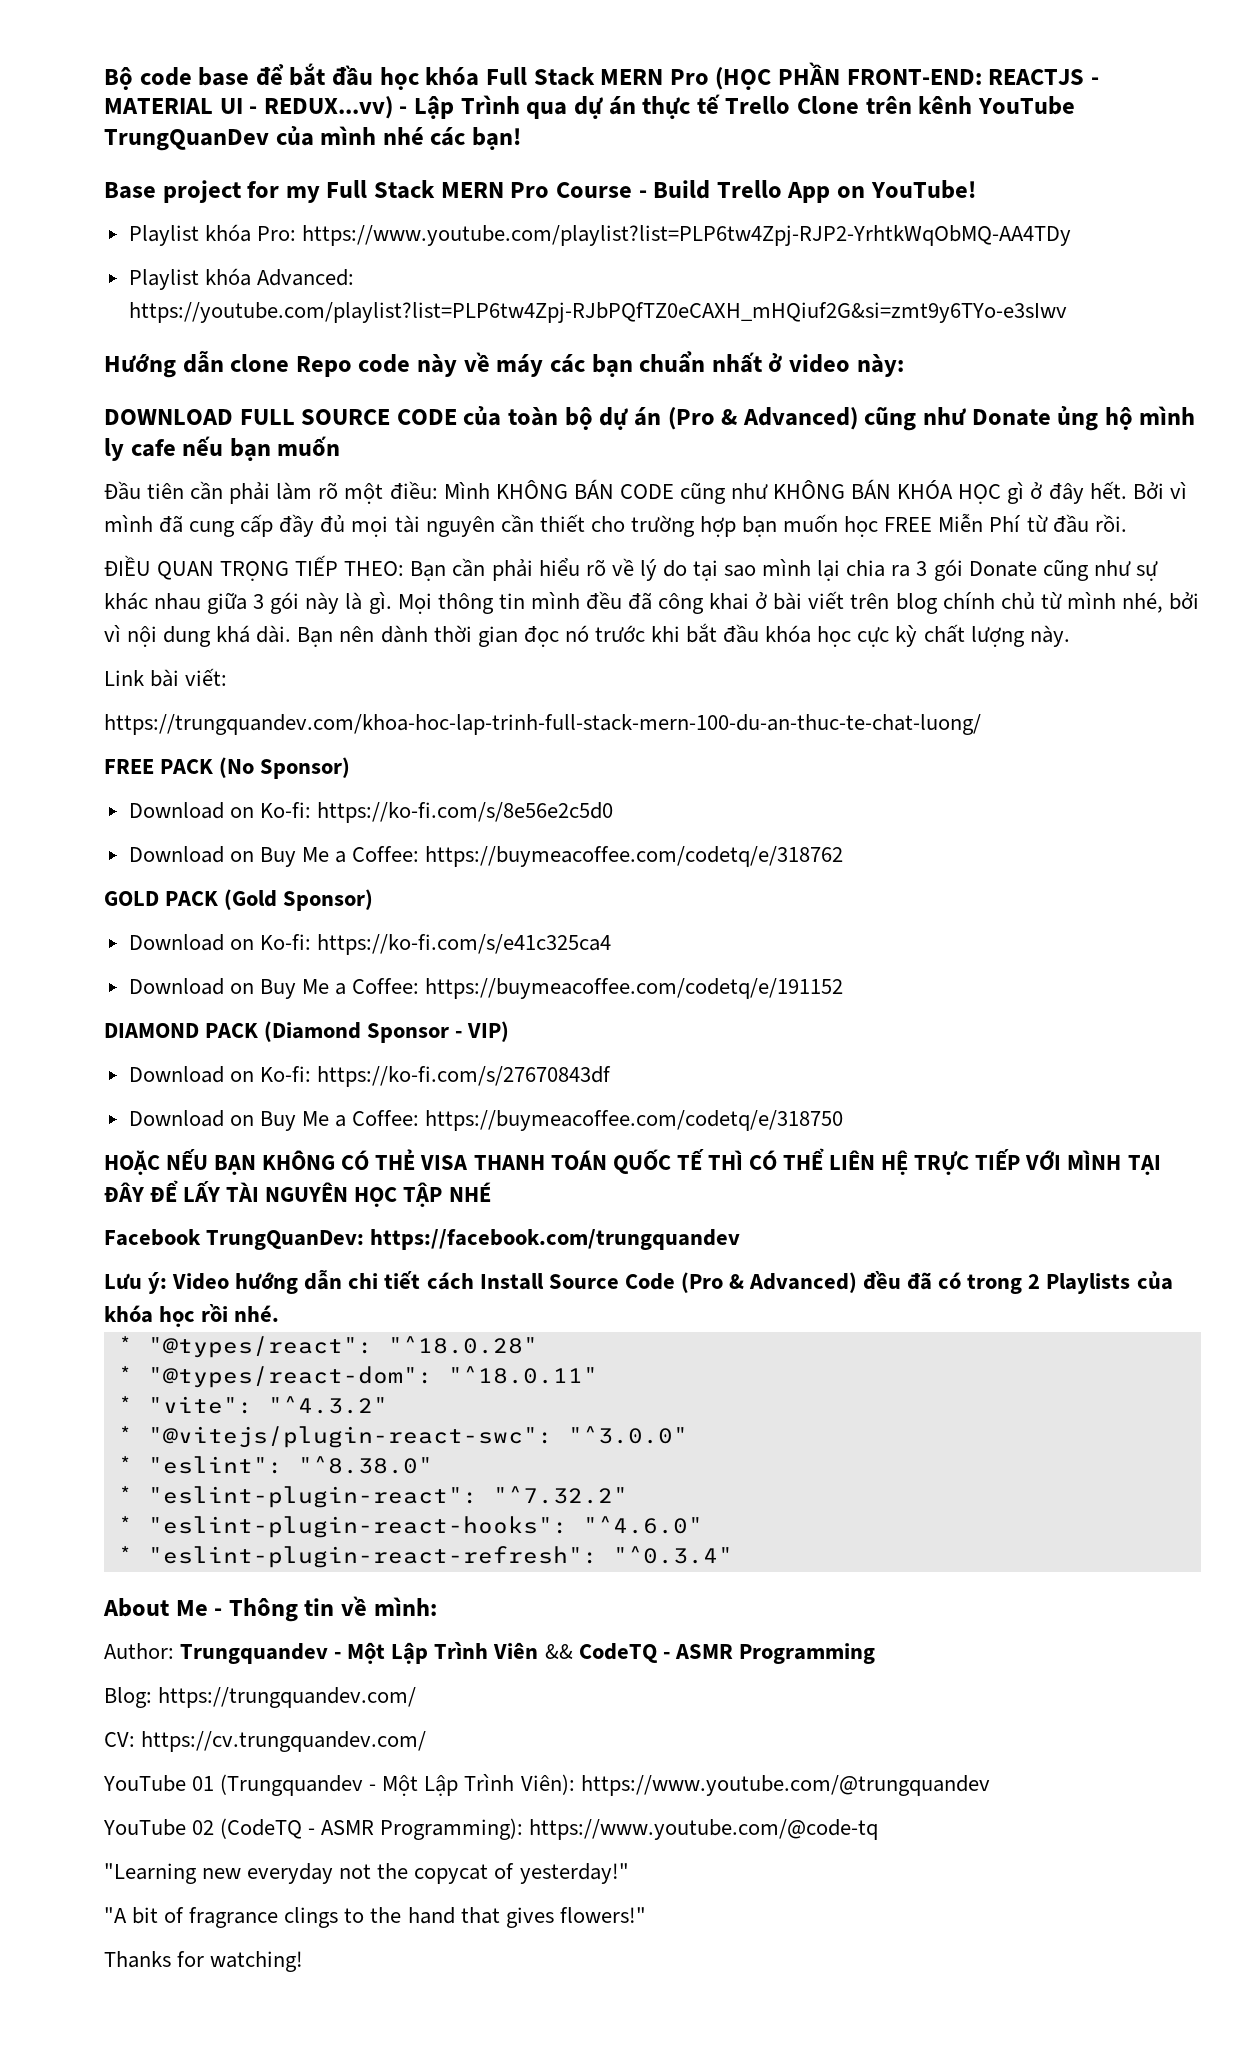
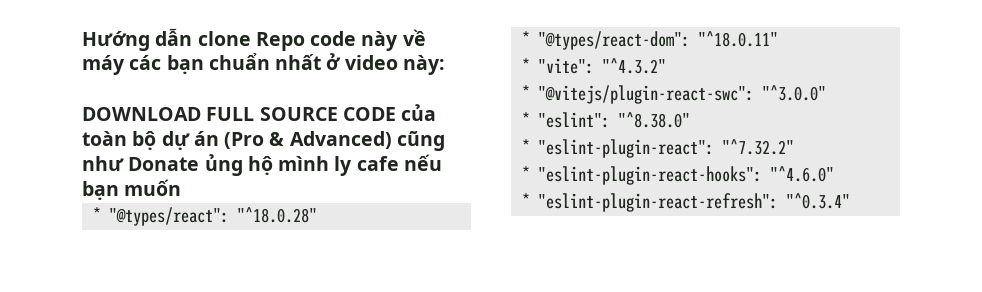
- Bộ code base để bắt đầu học khóa Full Stack MERN Pro (HỌC PHẦN FRONT-END: REACTJS - MATERIAL UI - REDUX...vv) - Lập Trình qua dự án thực tế Trello Clone trên kênh YouTube TrungQuanDev của mình nhé các bạn!
- Base project for my Full Stack MERN Pro Course - Build Trello App on YouTube!
- Playlist khóa Pro: https://www.youtube.com/playlist?list=PLP6tw4Zpj-RJP2-YrhtkWqObMQ-AA4TDy
- Playlist khóa Advanced: https://youtube.com/playlist?list=PLP6tw4Zpj-RJbPQfTZ0eCAXH_mHQiuf2G&si=zmt9y6TYo-e3sIwv
- Đầu tiên cần phải làm rõ một điều: Mình KHÔNG BÁN CODE cũng như KHÔNG BÁN KHÓA HỌC gì ở đây hết. Bởi vì mình đã cung cấp đầy đủ mọi tài nguyên cần thiết cho trường hợp bạn muốn học FREE Miễn Phí từ đầu rồi.
- ĐIỀU QUAN TRỌNG TIẾP THEO: Bạn cần phải hiểu rõ về lý do tại sao mình lại chia ra 3 gói Donate cũng như sự khác nhau giữa 3 gói này là gì. Mọi thông tin mình đều đã công khai ở bài viết trên blog chính chủ từ mình nhé, bởi vì nội dung khá dài. Bạn nên dành thời gian đọc nó trước khi bắt đầu khóa học cực kỳ chất lượng này.
- Link bài viết:
- https://trungquandev.com/khoa-hoc-lap-trinh-full-stack-mern-100-du-an-thuc-te-chat-luong/
- FREE PACK (No Sponsor)
- Download on Ko-fi: https://ko-fi.com/s/8e56e2c5d0
- Download on Buy Me a Coffee: https://buymeacoffee.com/codetq/e/318762
- GOLD PACK (Gold Sponsor)
- Download on Ko-fi: https://ko-fi.com/s/e41c325ca4
- Download on Buy Me a Coffee: https://buymeacoffee.com/codetq/e/191152
- DIAMOND PACK (Diamond Sponsor - VIP)
- Download on Ko-fi: https://ko-fi.com/s/27670843df
- Download on Buy Me a Coffee: https://buymeacoffee.com/codetq/e/318750
- HOẶC NẾU BẠN KHÔNG CÓ THẺ VISA THANH TOÁN QUỐC TẾ THÌ CÓ THỂ LIÊN HỆ TRỰC TIẾP VỚI MÌNH TẠI ĐÂY ĐỂ LẤY TÀI NGUYÊN HỌC TẬP NHÉ
- Facebook TrungQuanDev: https://facebook.com/trungquandev
- Lưu ý: Video hướng dẫn chi tiết cách Install Source Code (Pro & Advanced) đều đã có trong 2 Playlists của khóa học rồi nhé.
- About Me - Thông tin về mình:
- Author: Trungquandev - Một Lập Trình Viên && CodeTQ - ASMR Programming
- Blog: https://trungquandev.com/
- CV: https://cv.trungquandev.com/
- YouTube 01 (Trungquandev - Một Lập Trình Viên): https://www.youtube.com/@trungquandev
- YouTube 02 (CodeTQ - ASMR Programming): https://www.youtube.com/@code-tq
- "Learning new everyday not the copycat of yesterday!"
- "A bit of fragrance clings to the hand that gives flowers!"
- Thanks for watching!

